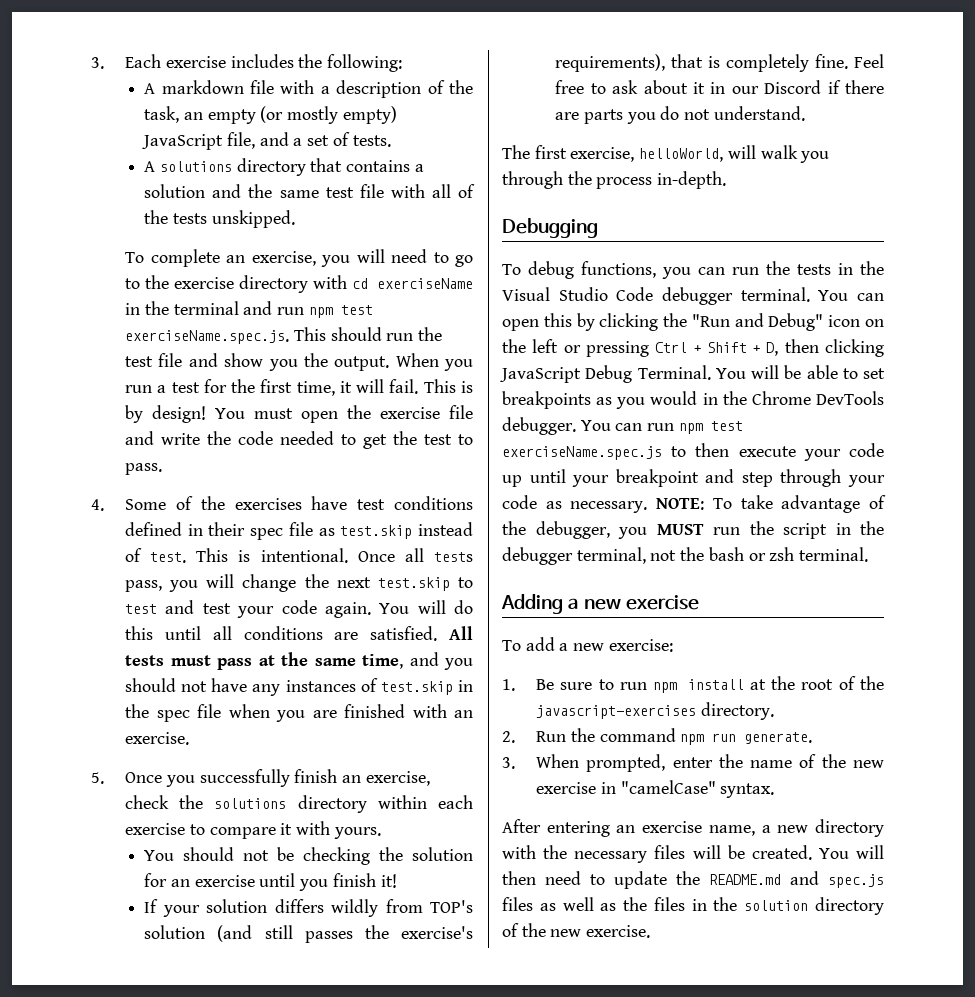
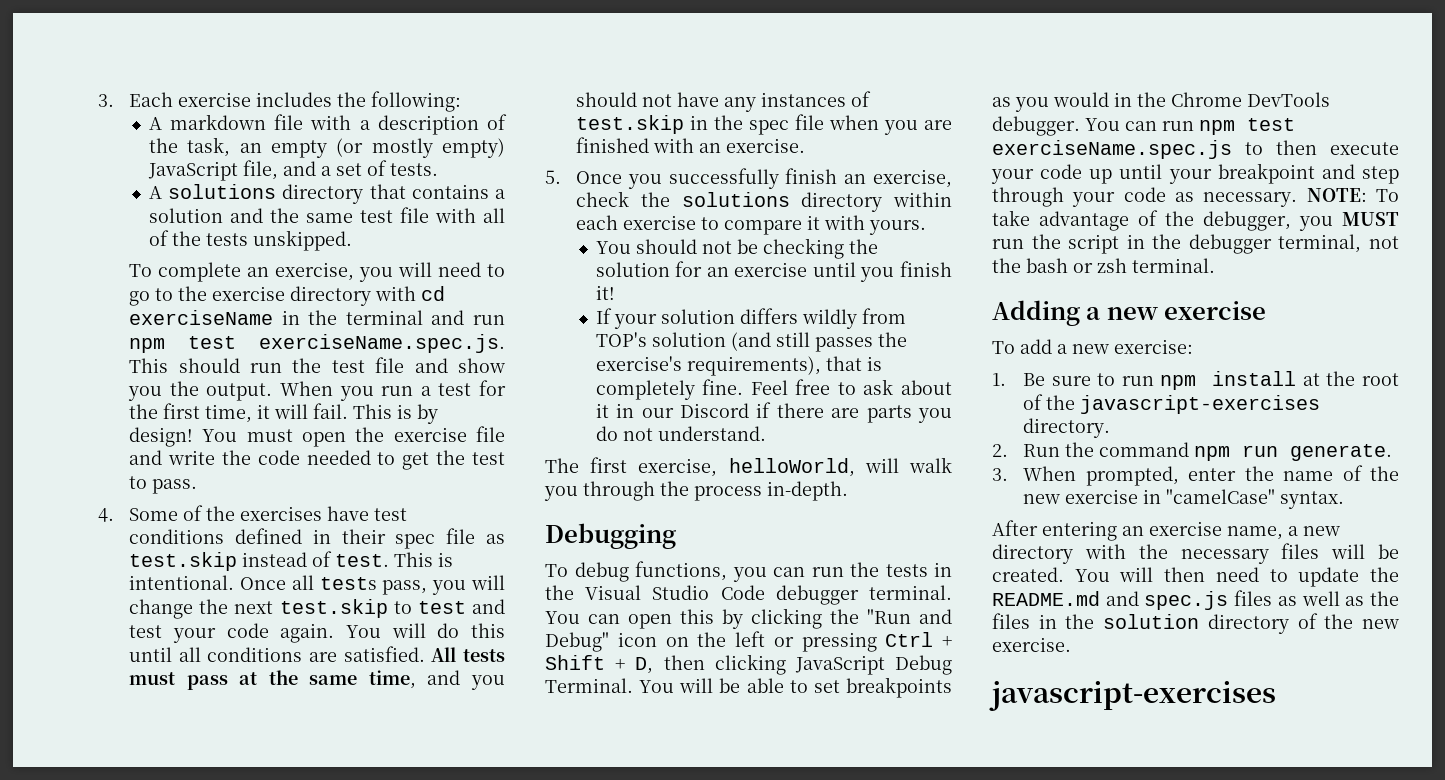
  You will then need to update the README.md and spec.js files as well as the files in the solution directory of the new exercise.
+ javascript-exercises

